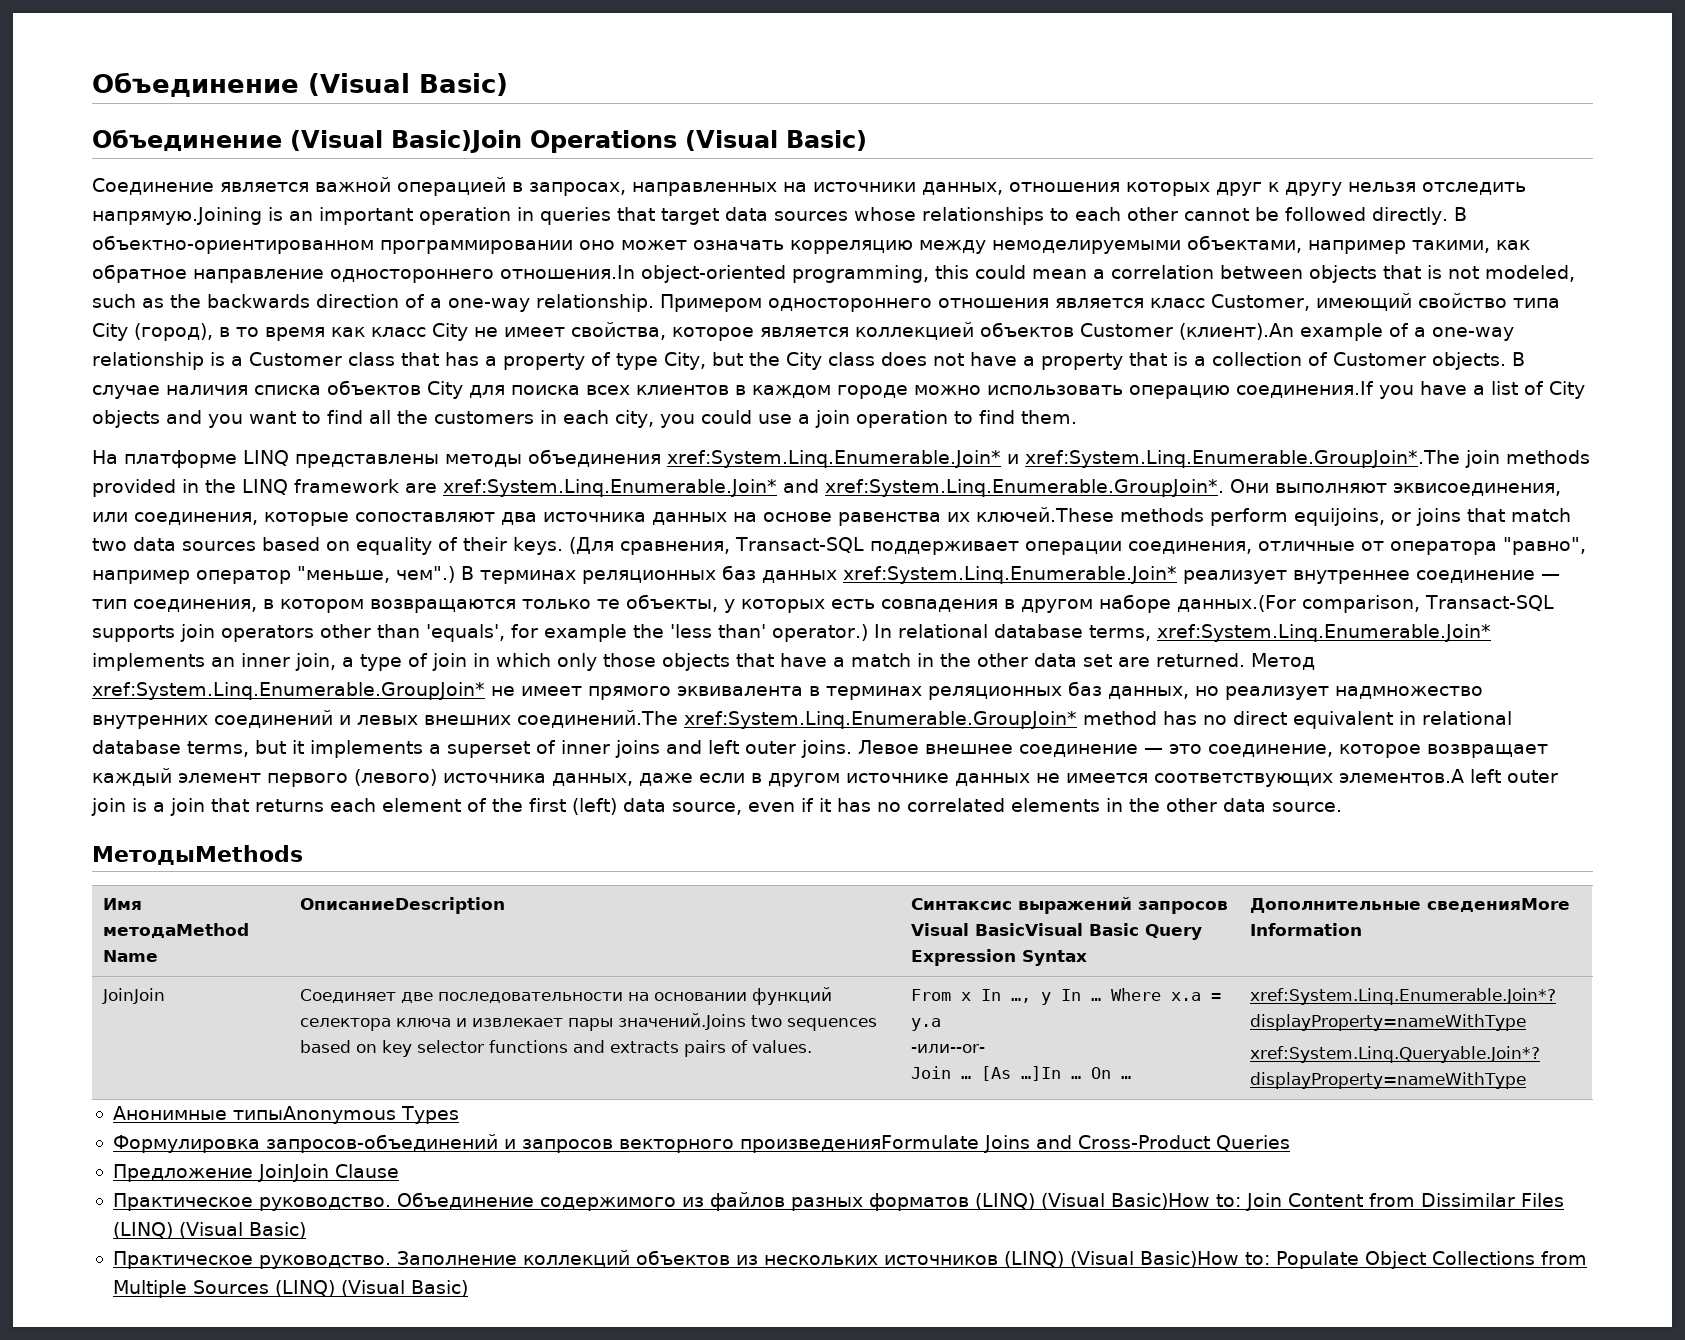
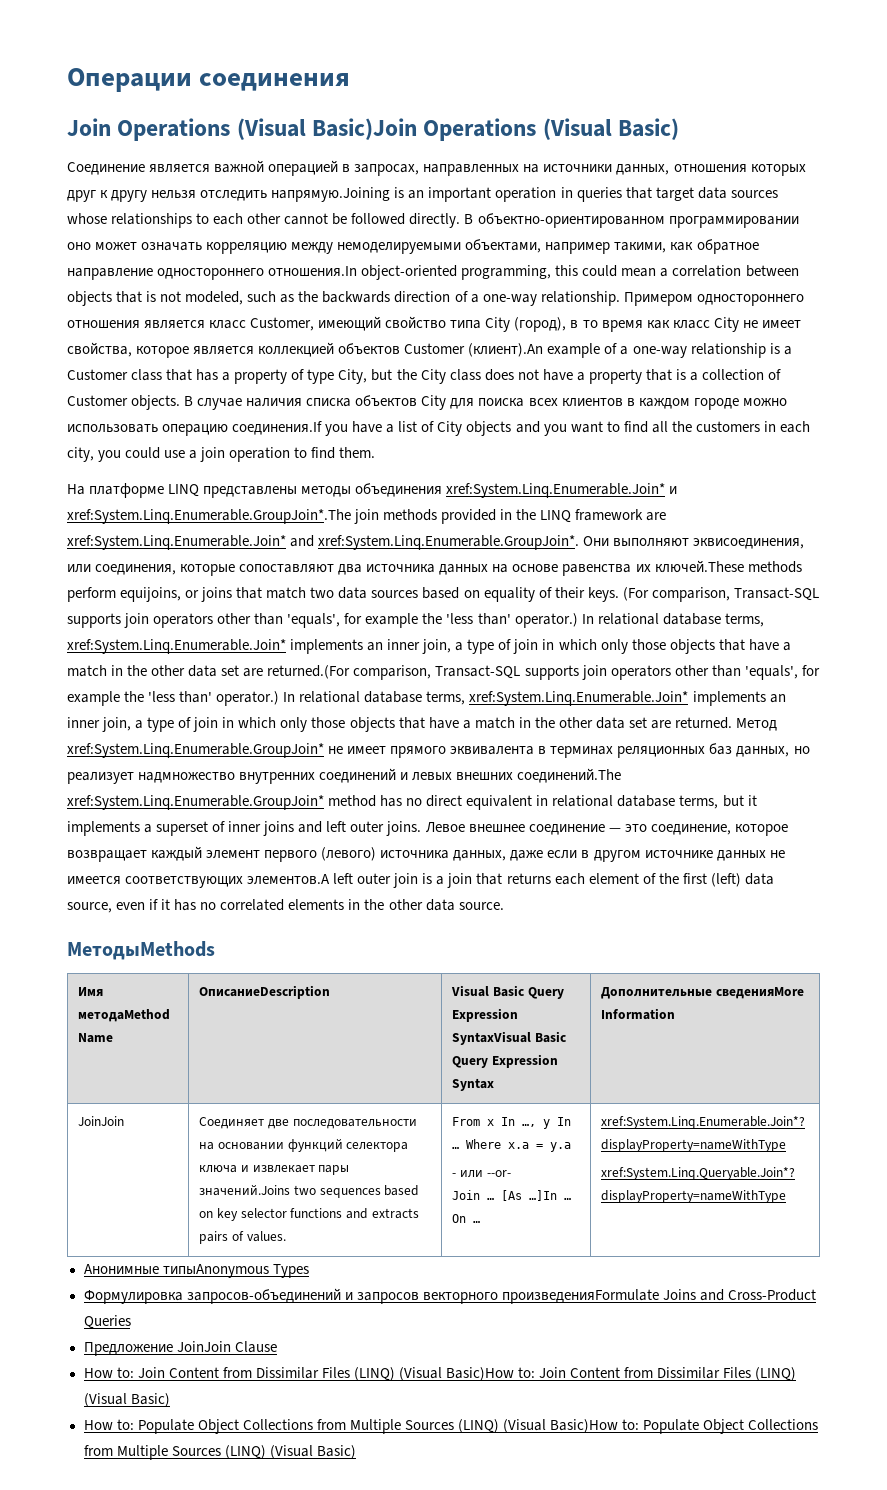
- Объединение (Visual Basic)
- Объединение (Visual Basic)Join Operations (Visual Basic)
+ Операции соединения
+ Join Operations (Visual Basic)Join Operations (Visual Basic)
- (Для сравнения, Transact-SQL поддерживает операции соединения, отличные от оператора "равно", например оператор "меньше, чем".) В терминах реляционных баз данных xref:System.Linq.Enumerable.Join* реализует внутреннее соединение — тип соединения, в котором возвращаются только те объекты, у которых есть совпадения в другом наборе данных.(For comparison, Transact-SQL supports join operators other than 'equals', for example the 'less than' operator.)
+ (For comparison, Transact-SQL supports join operators other than 'equals', for example the 'less than' operator.) In relational database terms, xref:System.Linq.Enumerable.Join* implements an inner join, a type of join in which only those objects that have a match in the other data set are returned.(For comparison, Transact-SQL supports join operators other than 'equals', for example the 'less than' operator.)
- Имя методаMethod Name | ОписаниеDescription | Синтаксис выражений запросов Visual BasicVisual Basic Query Expression Syntax | Дополнительные сведенияMore Information
+ Имя методаMethod Name | ОписаниеDescription | Visual Basic Query Expression SyntaxVisual Basic Query Expression Syntax | Дополнительные сведенияMore Information
- -или--or-
+ - или --or-
- Практическое руководство. Объединение содержимого из файлов разных форматов (LINQ) (Visual Basic)How to: Join Content from Dissimilar Files (LINQ) (Visual Basic)
+ How to: Join Content from Dissimilar Files (LINQ) (Visual Basic)How to: Join Content from Dissimilar Files (LINQ) (Visual Basic)
- Практическое руководство. Заполнение коллекций объектов из нескольких источников (LINQ) (Visual Basic)How to: Populate Object Collections from Multiple Sources (LINQ) (Visual Basic)
+ How to: Populate Object Collections from Multiple Sources (LINQ) (Visual Basic)How to: Populate Object Collections from Multiple Sources (LINQ) (Visual Basic)

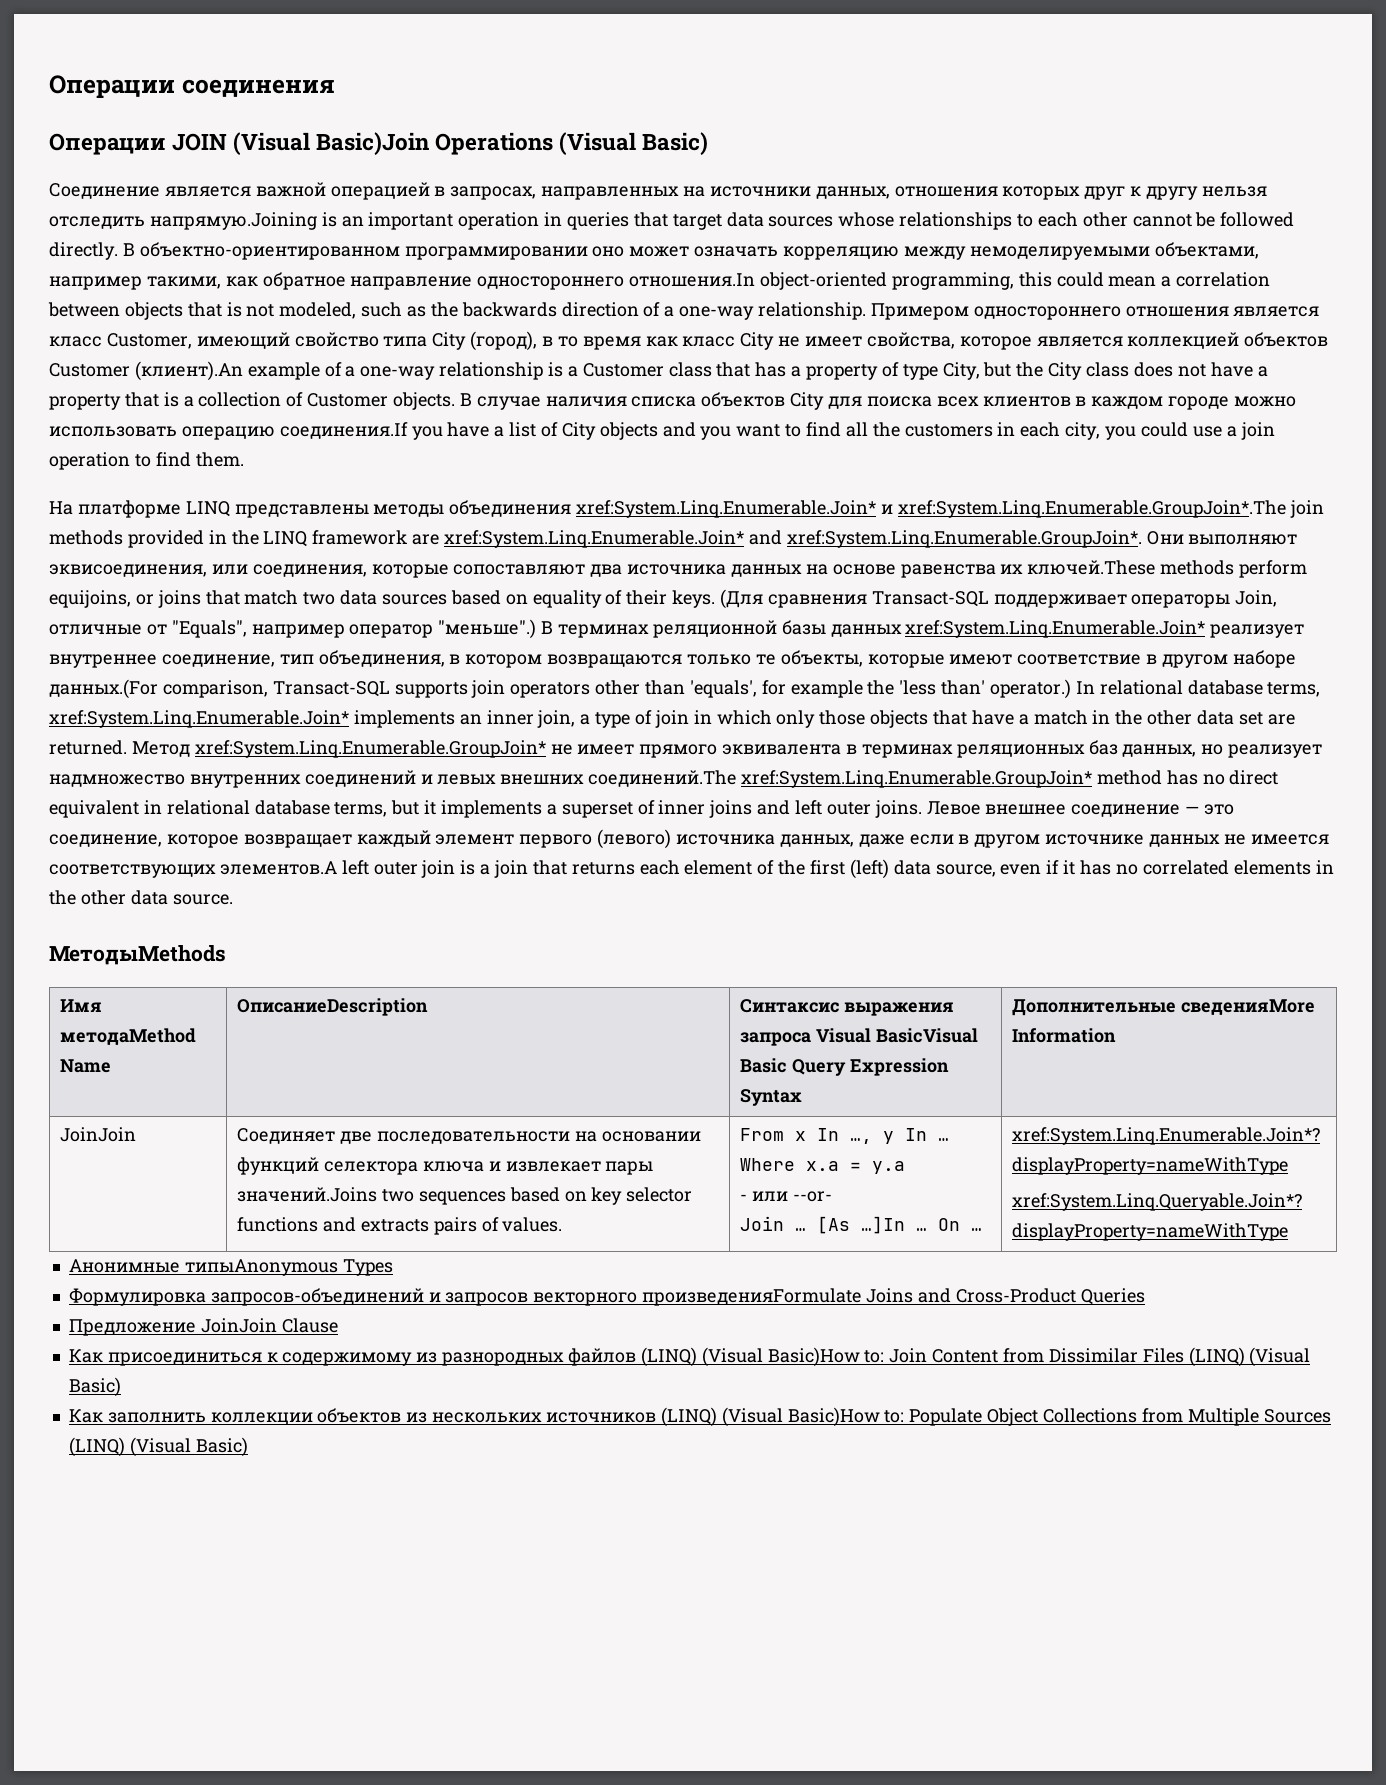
- Join Operations (Visual Basic)Join Operations (Visual Basic)
+ Операции JOIN (Visual Basic)Join Operations (Visual Basic)
- (For comparison, Transact-SQL supports join operators other than 'equals', for example the 'less than' operator.) In relational database terms, xref:System.Linq.Enumerable.Join* implements an inner join, a type of join in which only those objects that have a match in the other data set are returned.(For comparison, Transact-SQL supports join operators other than 'equals', for example the 'less than' operator.)
+ (Для сравнения Transact-SQL поддерживает операторы Join, отличные от "Equals", например оператор "меньше".) В терминах реляционной базы данных xref:System.Linq.Enumerable.Join* реализует внутреннее соединение, тип объединения, в котором возвращаются только те объекты, которые имеют соответствие в другом наборе данных.(For comparison, Transact-SQL supports join operators other than 'equals', for example the 'less than' operator.)
- Имя методаMethod Name | ОписаниеDescription | Visual Basic Query Expression SyntaxVisual Basic Query Expression Syntax | Дополнительные сведенияMore Information
+ Имя методаMethod Name | ОписаниеDescription | Синтаксис выражения запроса Visual BasicVisual Basic Query Expression Syntax | Дополнительные сведенияMore Information
- How to: Join Content from Dissimilar Files (LINQ) (Visual Basic)How to: Join Content from Dissimilar Files (LINQ) (Visual Basic)
+ Как присоединиться к содержимому из разнородных файлов (LINQ) (Visual Basic)How to: Join Content from Dissimilar Files (LINQ) (Visual Basic)
- How to: Populate Object Collections from Multiple Sources (LINQ) (Visual Basic)How to: Populate Object Collections from Multiple Sources (LINQ) (Visual Basic)
+ Как заполнить коллекции объектов из нескольких источников (LINQ) (Visual Basic)How to: Populate Object Collections from Multiple Sources (LINQ) (Visual Basic)

